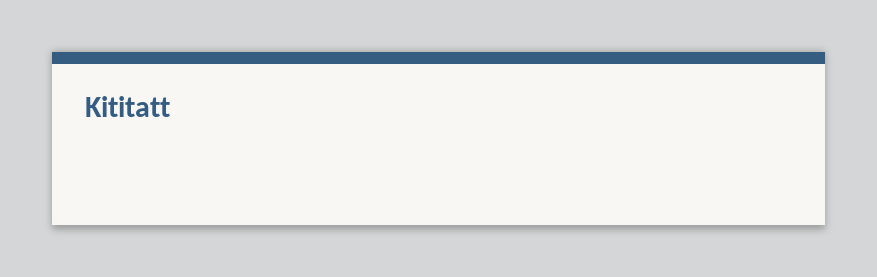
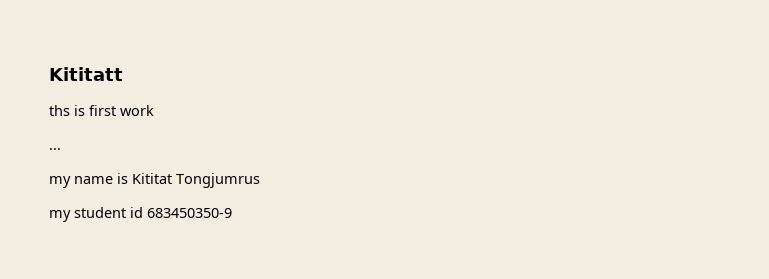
+ ths is first work
+ ...
+ my name is Kititat Tongjumrus
+ my student id 683450350-9

